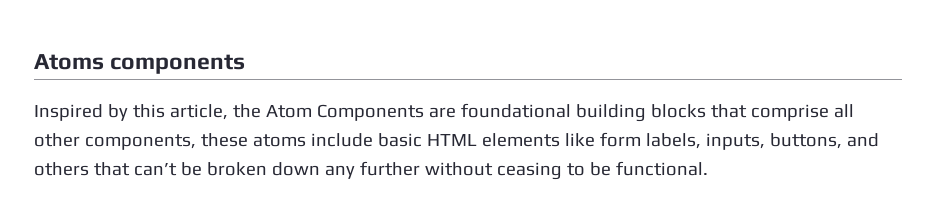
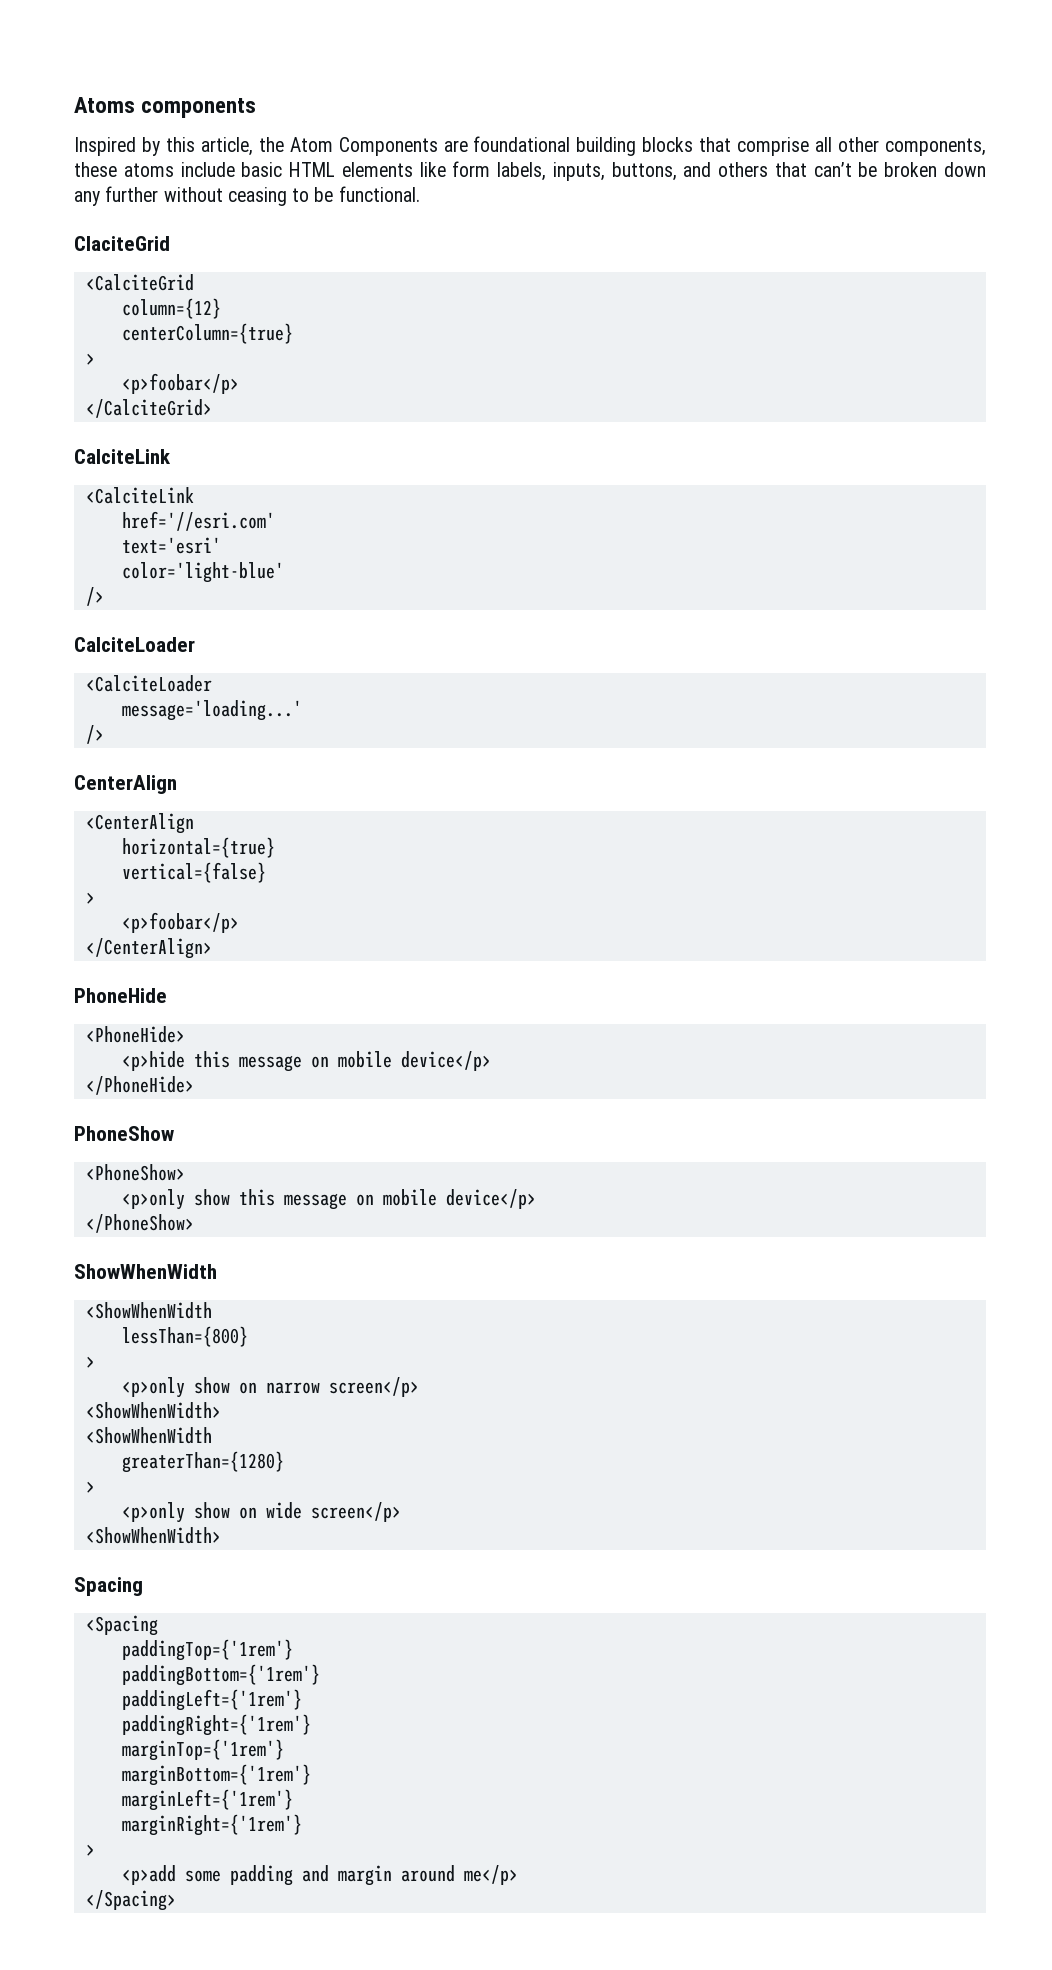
+ ClaciteGrid
+ <CalciteGrid
+ column={12}
+ centerColumn={true}
+ >
+ <p>foobar</p>
+ </CalciteGrid>
+ CalciteLink
+ <CalciteLink
+ href='//esri.com'
+ text='esri'
+ color='light-blue'
+ />
+ CalciteLoader
+ <CalciteLoader
+ message='loading...'
+ />
+ CenterAlign
+ <CenterAlign
+ horizontal={true}
+ vertical={false}
+ >
+ <p>foobar</p>
+ </CenterAlign>
+ PhoneHide
+ <PhoneHide>
+ <p>hide this message on mobile device</p>
+ </PhoneHide>
+ PhoneShow
+ <PhoneShow>
+ <p>only show this message on mobile device</p>
+ </PhoneShow>
+ ShowWhenWidth
+ <ShowWhenWidth
+ lessThan={800}
+ >
+ <p>only show on narrow screen</p>
+ <ShowWhenWidth>
+ <ShowWhenWidth
+ greaterThan={1280}
+ >
+ <p>only show on wide screen</p>
+ <ShowWhenWidth>
+ Spacing
+ <Spacing
+ paddingTop={'1rem'}
+ paddingBottom={'1rem'}
+ paddingLeft={'1rem'}
+ paddingRight={'1rem'}
+ marginTop={'1rem'}
+ marginBottom={'1rem'}
+ marginLeft={'1rem'}
+ marginRight={'1rem'}
+ >
+ <p>add some padding and margin around me</p>
+ </Spacing>

